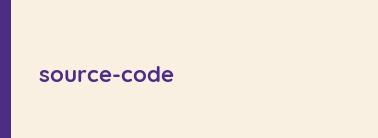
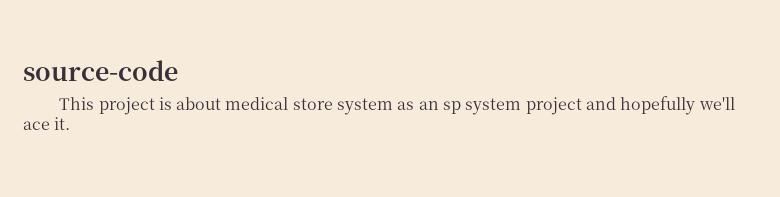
+ This project is about medical store system as an sp system project and hopefully we'll ace it.

